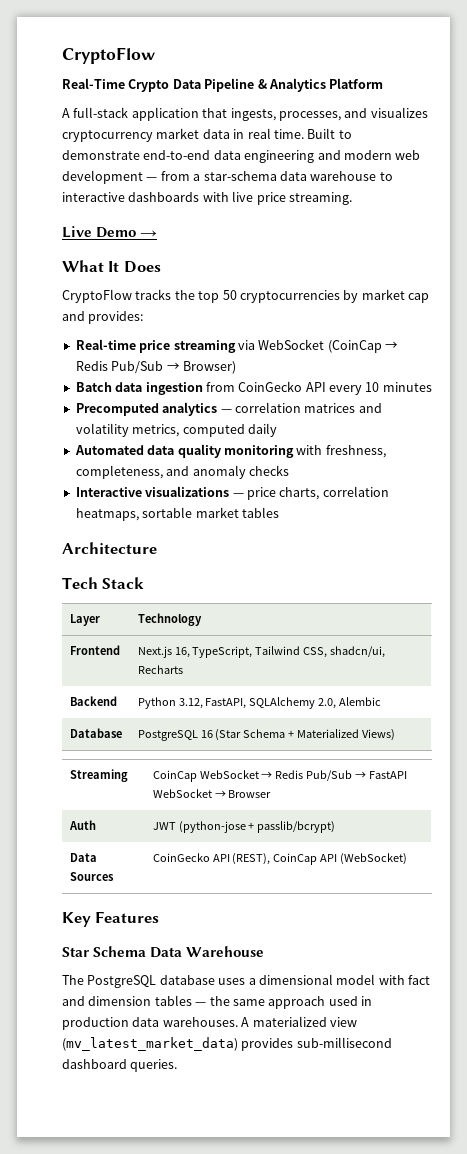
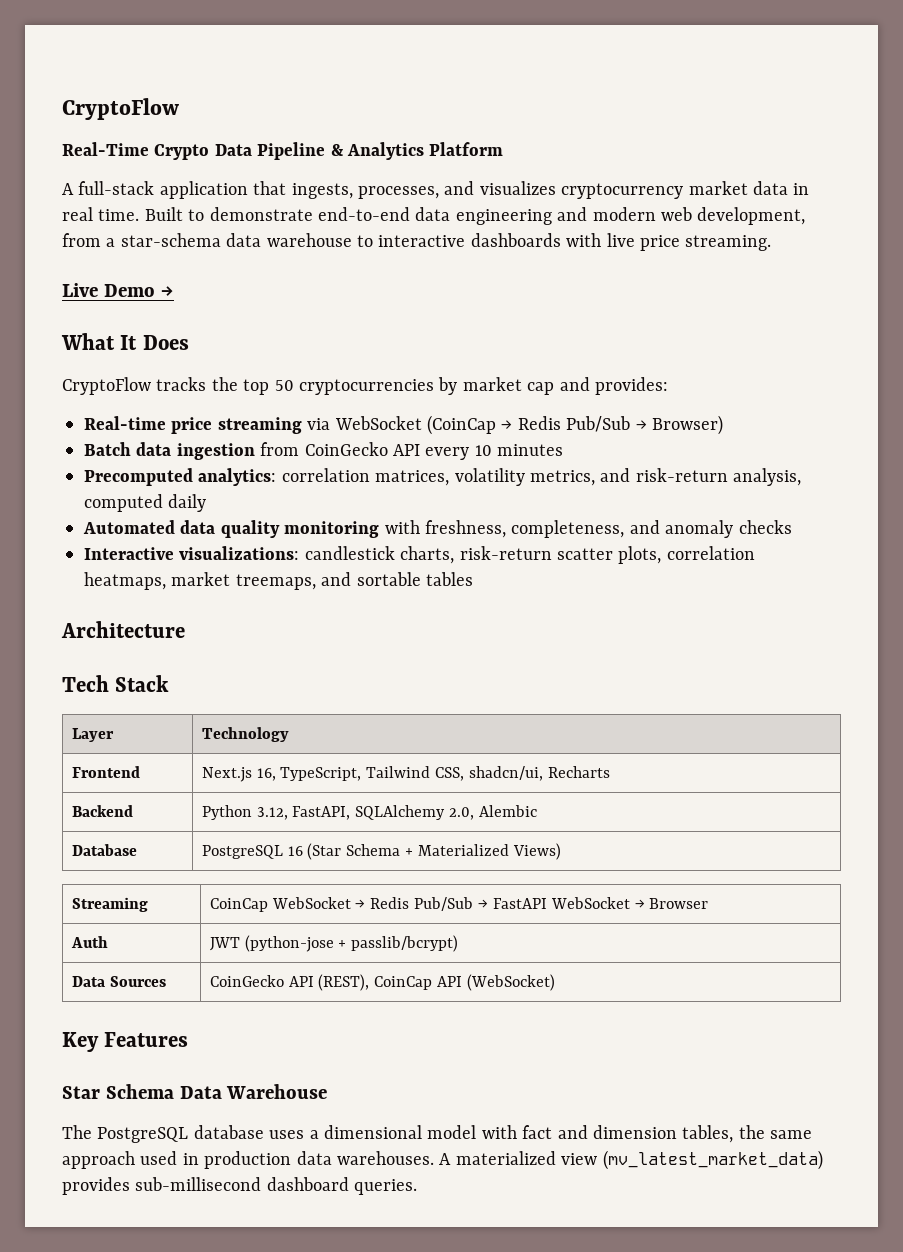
- Built to demonstrate end-to-end data engineering and modern web development — from a star-schema data warehouse to interactive dashboards with live price streaming.
+ Built to demonstrate end-to-end data engineering and modern web development, from a star-schema data warehouse to interactive dashboards with live price streaming.
- Precomputed analytics — correlation matrices and volatility metrics, computed daily
+ Precomputed analytics: correlation matrices, volatility metrics, and risk-return analysis, computed daily
- Interactive visualizations — price charts, correlation heatmaps, sortable market tables
+ Interactive visualizations: candlestick charts, risk-return scatter plots, correlation heatmaps, market treemaps, and sortable tables
- The PostgreSQL database uses a dimensional model with fact and dimension tables — the same approach used in production data warehouses.
+ The PostgreSQL database uses a dimensional model with fact and dimension tables, the same approach used in production data warehouses.

